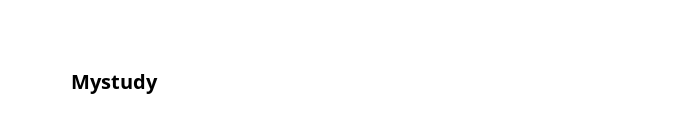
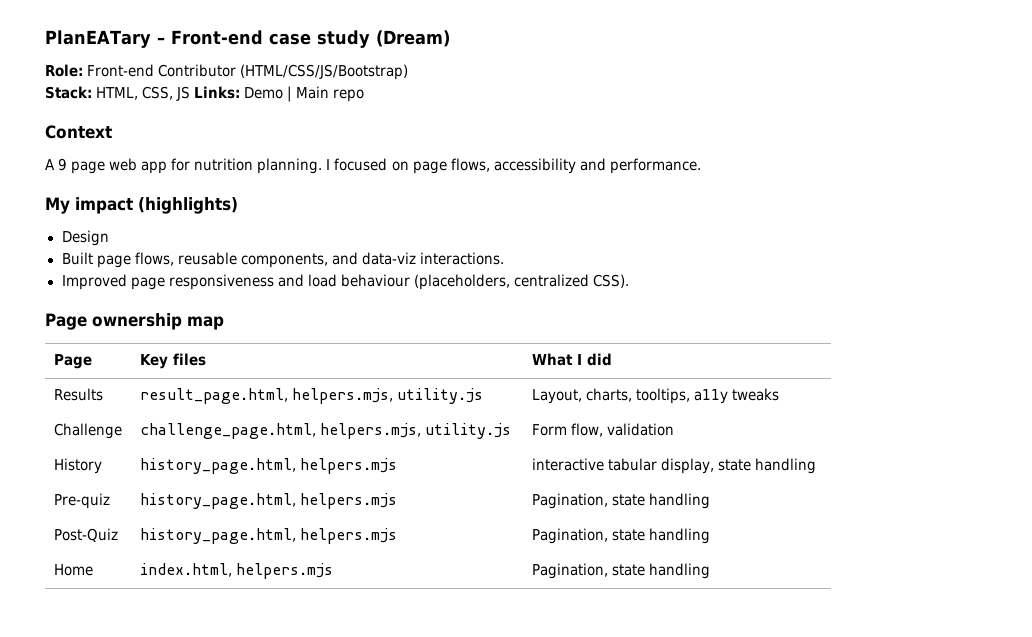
- Mystudy
+ PlanEATary – Front-end case study (Dream)
+ Role: Front-end Contributor (HTML/CSS/JS/Bootstrap)
+ Stack: HTML, CSS, JS Links: Demo | Main repo
+ Context
+ A 9 page web app for nutrition planning. I focused on page flows, accessibility and performance.
+ My impact (highlights)
+ Design
+ Built page flows, reusable components, and data-viz interactions.
+ Improved page responsiveness and load behaviour (placeholders, centralized CSS).
+ Page ownership map
+ Page | Key files | What I did
+ Results | result_page.html, helpers.mjs, utility.js | Layout, charts, tooltips, a11y tweaks
+ Challenge | challenge_page.html, helpers.mjs, utility.js | Form flow, validation
+ History | history_page.html, helpers.mjs | interactive tabular display, state handling
+ Pre-quiz | history_page.html, helpers.mjs | Pagination, state handling
+ Post-Quiz | history_page.html, helpers.mjs | Pagination, state handling
+ Home | index.html, helpers.mjs | Pagination, state handling

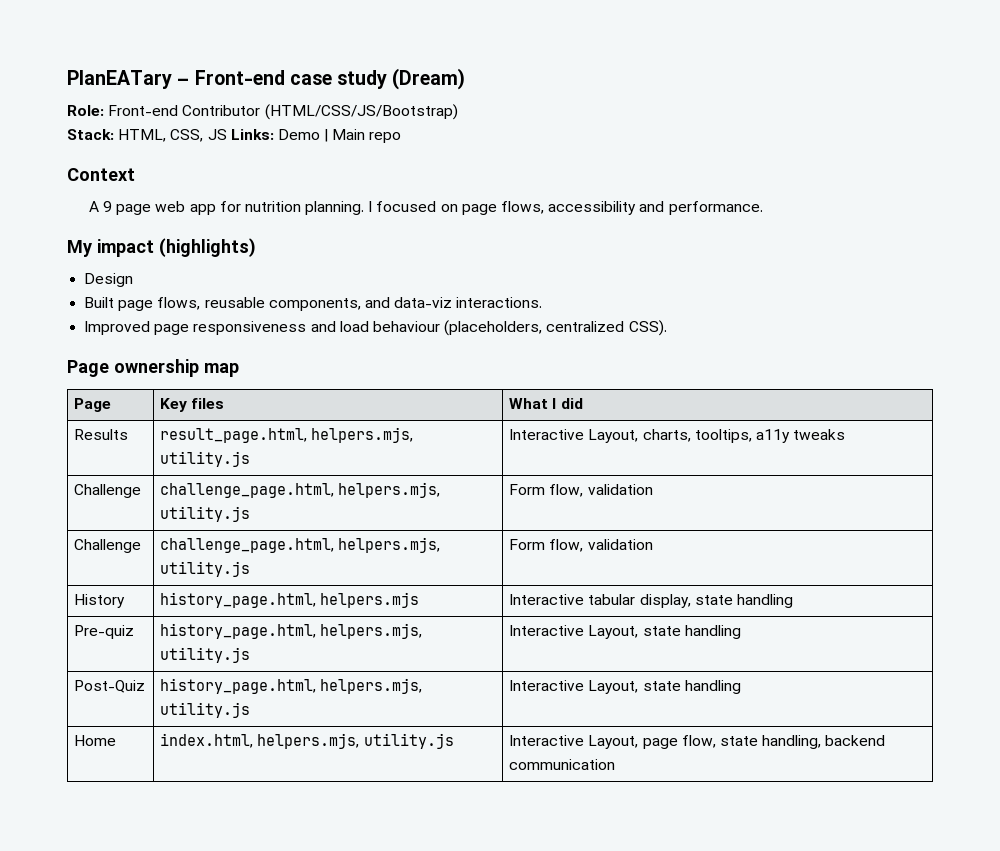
- Results | result_page.html, helpers.mjs, utility.js | Layout, charts, tooltips, a11y tweaks
+ Results | result_page.html, helpers.mjs, utility.js | Interactive Layout, charts, tooltips, a11y tweaks
+ Challenge | challenge_page.html, helpers.mjs, utility.js | Form flow, validation
- History | history_page.html, helpers.mjs | interactive tabular display, state handling
+ History | history_page.html, helpers.mjs | Interactive tabular display, state handling
- Pre-quiz | history_page.html, helpers.mjs | Pagination, state handling
+ Pre-quiz | history_page.html, helpers.mjs, utility.js | Interactive Layout, state handling
- Post-Quiz | history_page.html, helpers.mjs | Pagination, state handling
+ Post-Quiz | history_page.html, helpers.mjs, utility.js | Interactive Layout, state handling
- Home | index.html, helpers.mjs | Pagination, state handling
+ Home | index.html, helpers.mjs, utility.js | Interactive Layout, page flow, state handling, backend communication

